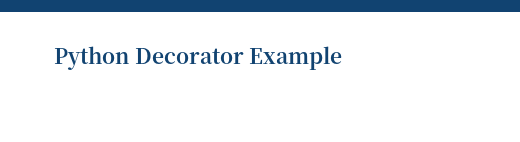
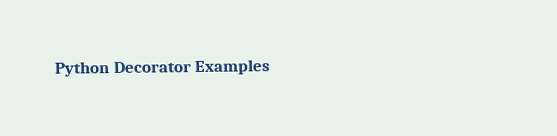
- Python Decorator Example
+ Python Decorator Examples

